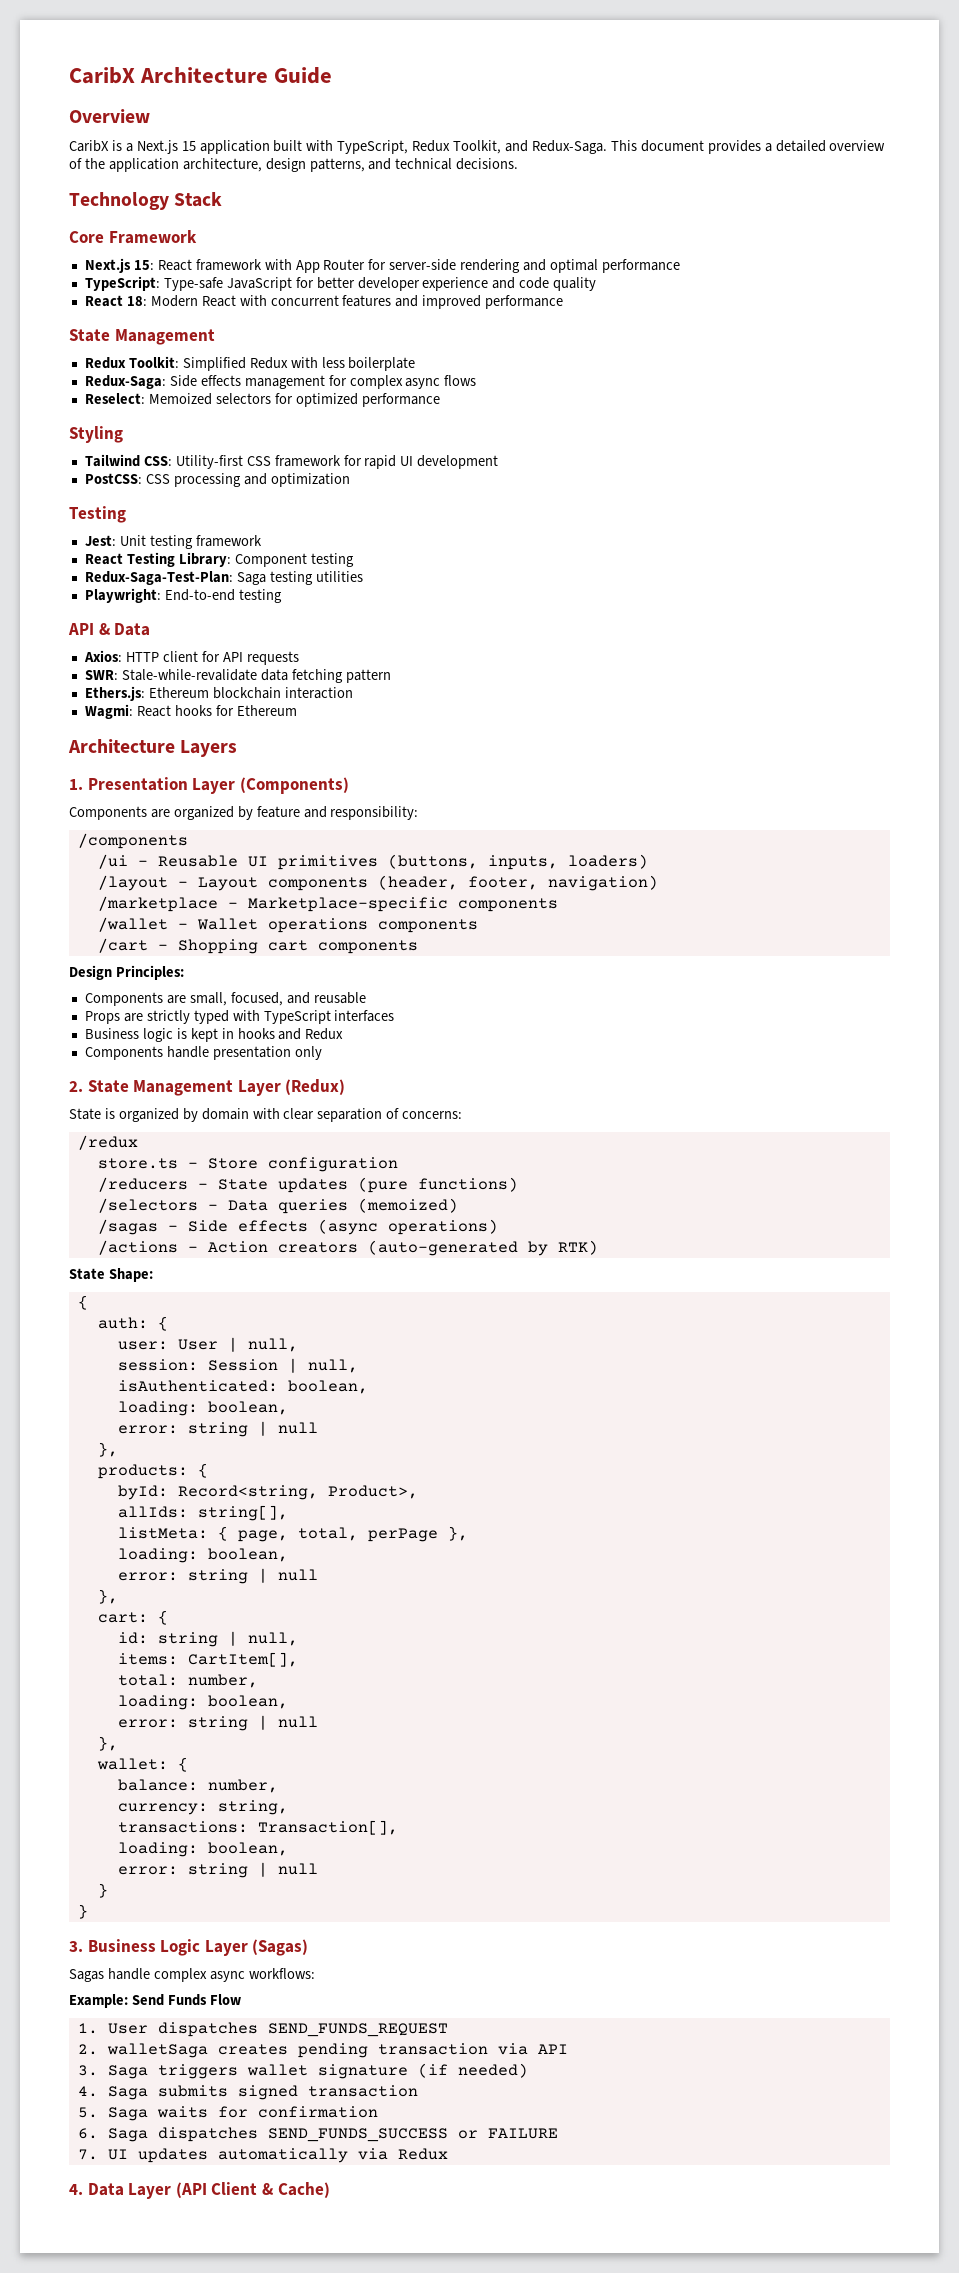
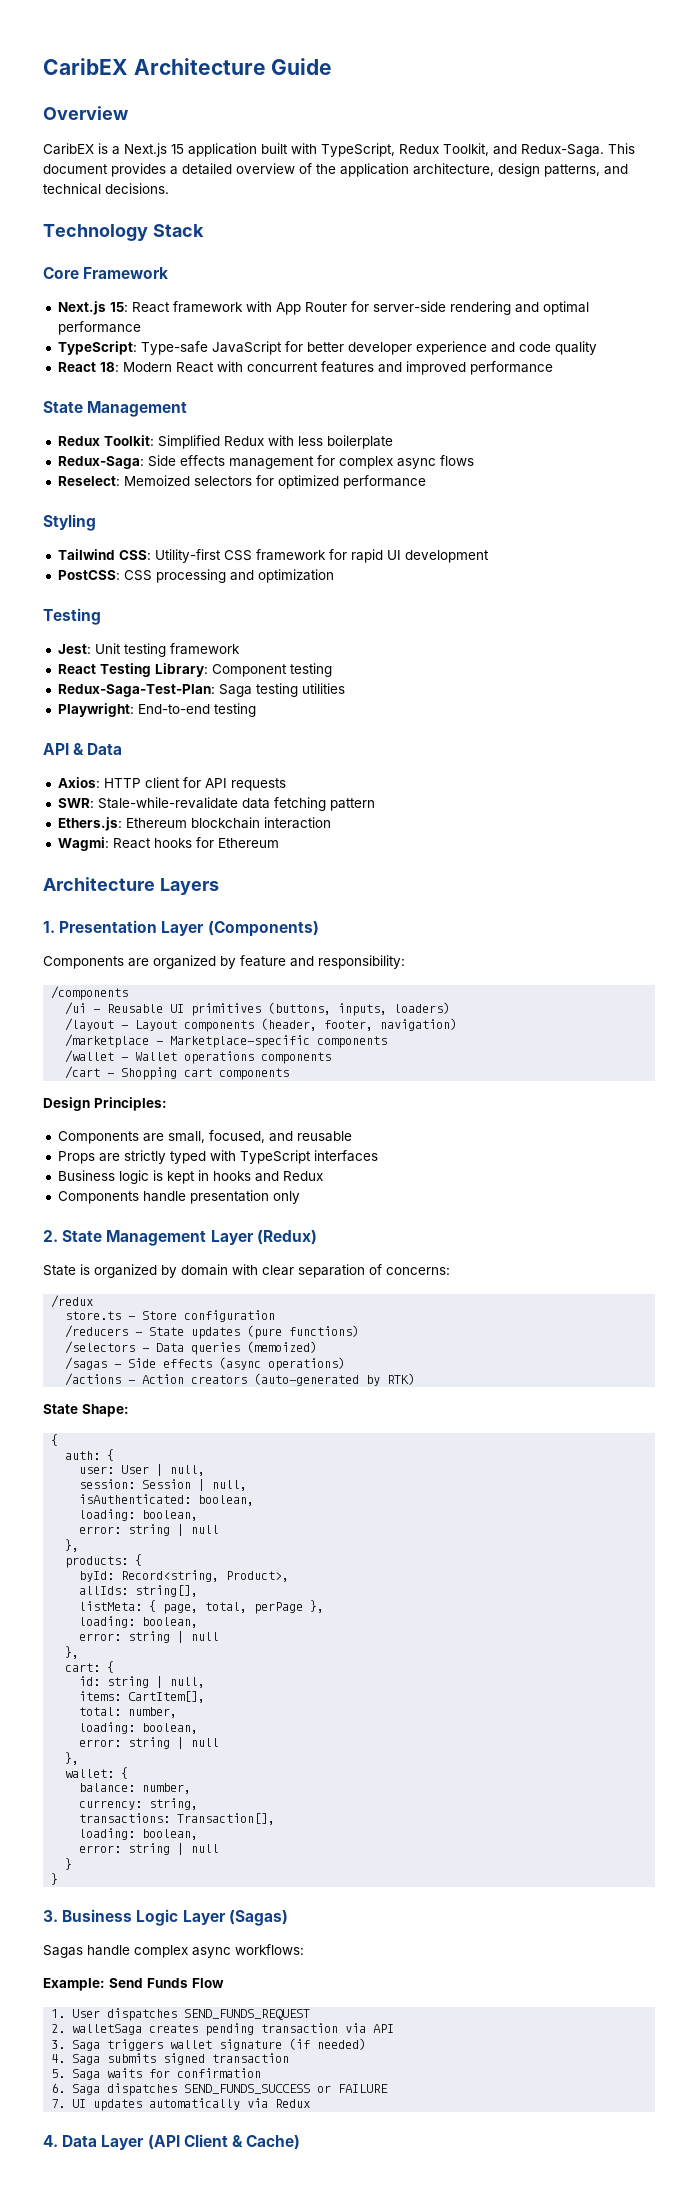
- CaribX Architecture Guide
+ CaribEX Architecture Guide
- CaribX is a Next.js 15 application built with TypeScript, Redux Toolkit, and Redux-Saga.
+ CaribEX is a Next.js 15 application built with TypeScript, Redux Toolkit, and Redux-Saga.

